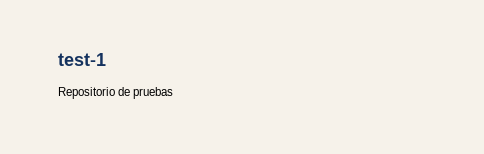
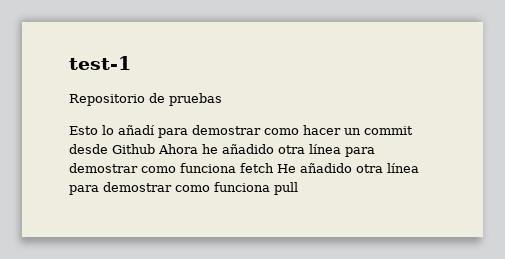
+ Esto lo añadí para demostrar como hacer un commit desde Github Ahora he añadido otra línea para demostrar como funciona fetch He añadido otra línea para demostrar como funciona pull

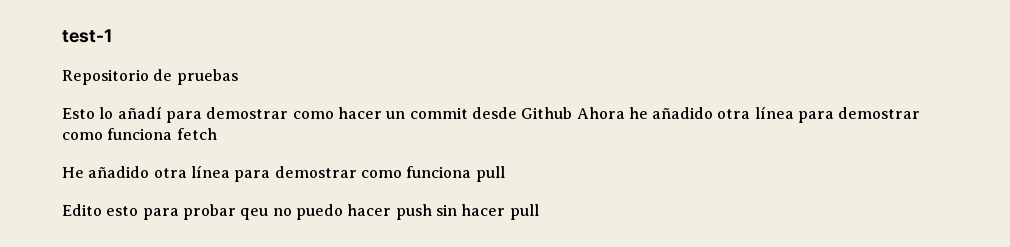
- Esto lo añadí para demostrar como hacer un commit desde Github Ahora he añadido otra línea para demostrar como funciona fetch He añadido otra línea para demostrar como funciona pull
+ Esto lo añadí para demostrar como hacer un commit desde Github Ahora he añadido otra línea para demostrar como funciona fetch
+ He añadido otra línea para demostrar como funciona pull
+ Edito esto para probar qeu no puedo hacer push sin hacer pull

